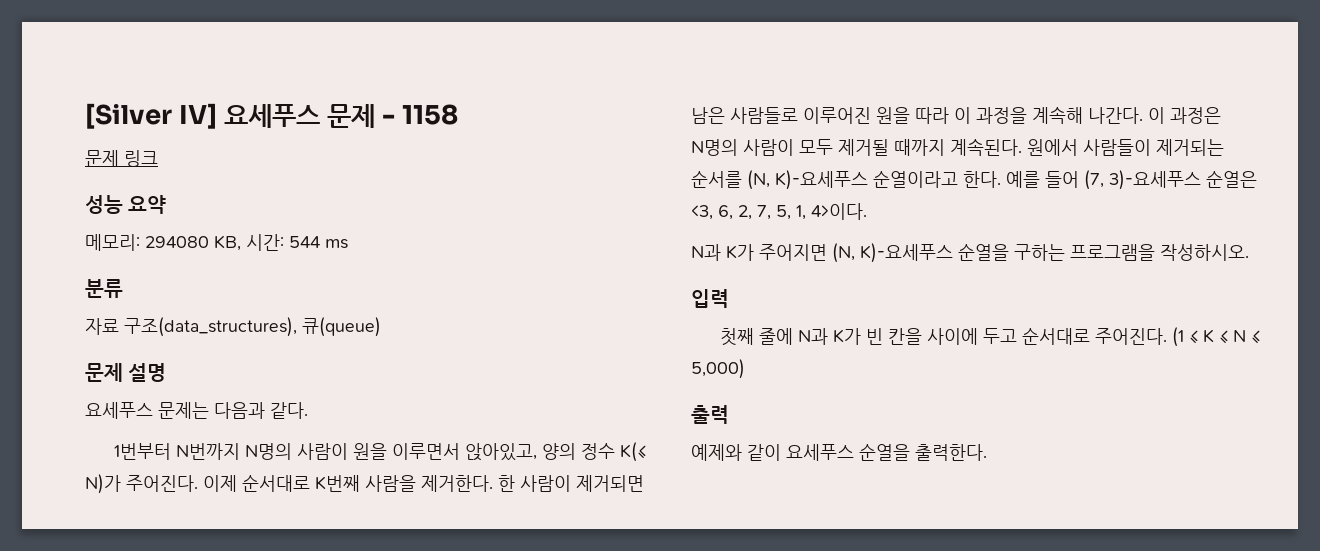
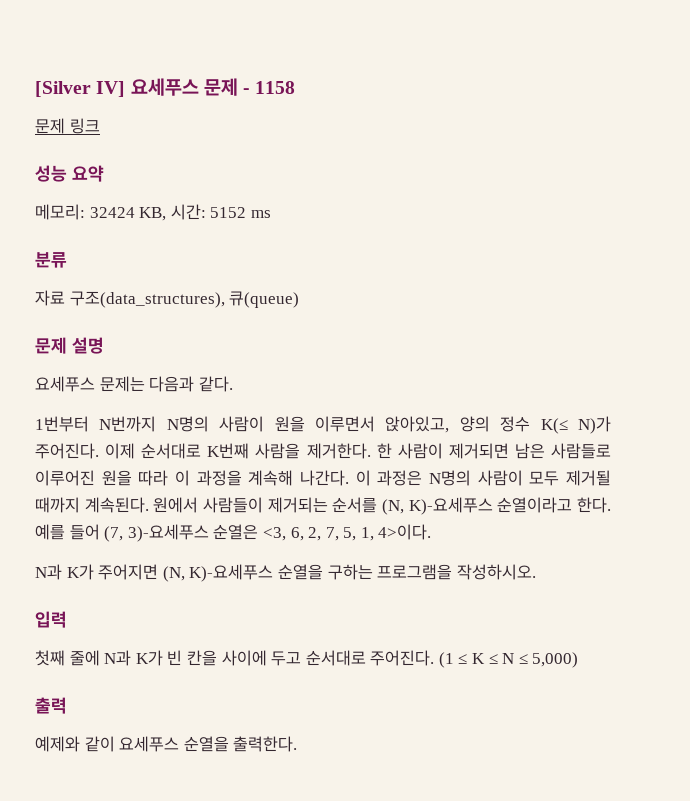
- 메모리: 294080 KB, 시간: 544 ms
+ 메모리: 32424 KB, 시간: 5152 ms

